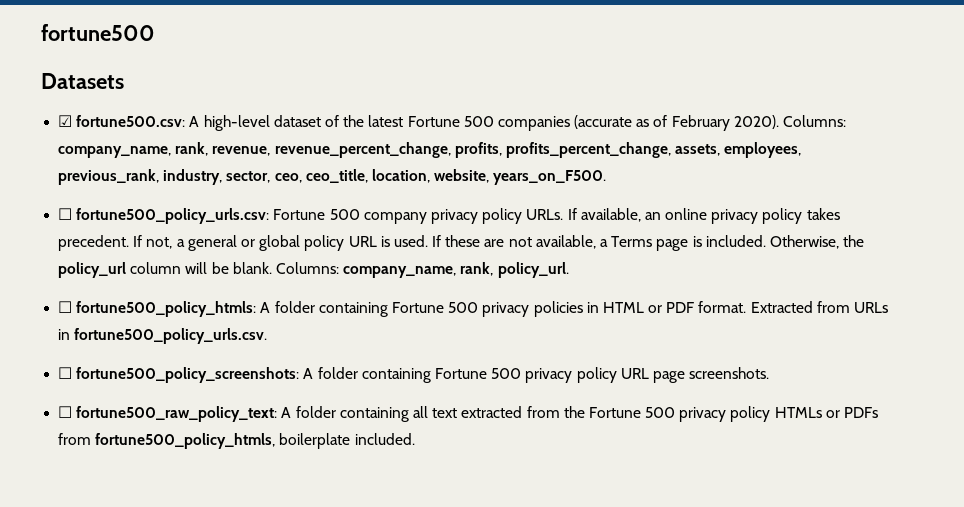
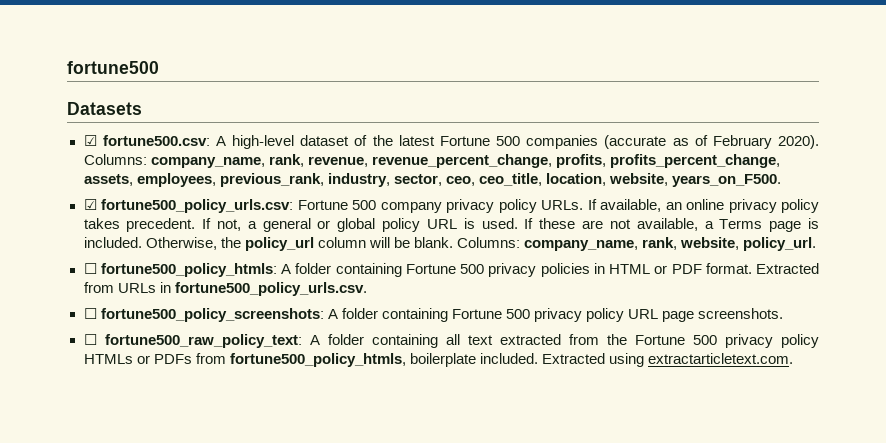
- ☐ fortune500_policy_urls.csv: Fortune 500 company privacy policy URLs.
+ ☑ fortune500_policy_urls.csv: Fortune 500 company privacy policy URLs.
- Columns: company_name, rank, policy_url.
+ Columns: company_name, rank, website, policy_url.
+ Extracted using extractarticletext.com.

